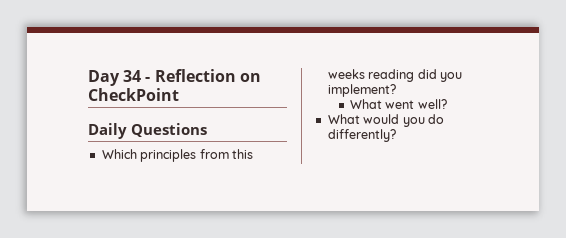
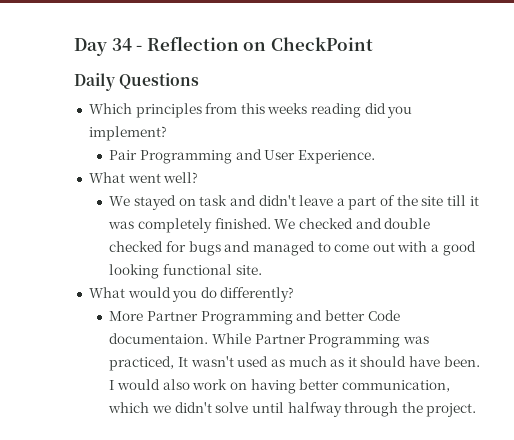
+ Pair Programming and User Experience.
  What went well?
+ We stayed on task and didn't leave a part of the site till it was completely finished. We checked and double checked for bugs and managed to come out with a good looking functional site.
+ More Partner Programming and better Code documentaion. While Partner Programming was practiced, It wasn't used as much as it should have been. I would also work on having better communication, which we didn't solve until halfway through the project.

